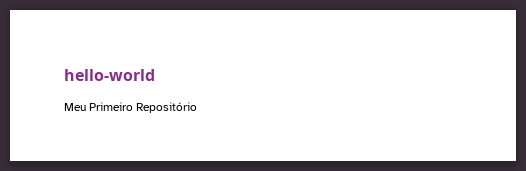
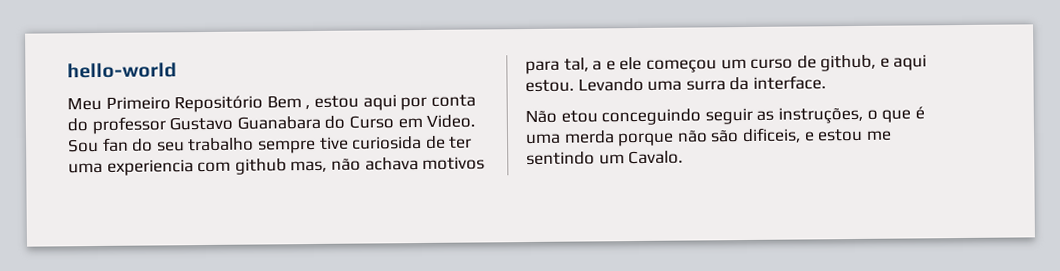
- Meu Primeiro Repositório
+ Meu Primeiro Repositório Bem , estou aqui por conta do professor Gustavo Guanabara do Curso em Video. Sou fan do seu trabalho sempre tive curiosida de ter uma experiencia com github mas, não achava motivos para tal, a e ele começou um curso de github, e aqui estou. Levando uma surra da interface.
+ Não etou conceguindo seguir as instruções, o que é uma merda porque não são dificeis, e estou me sentindo um Cavalo.

